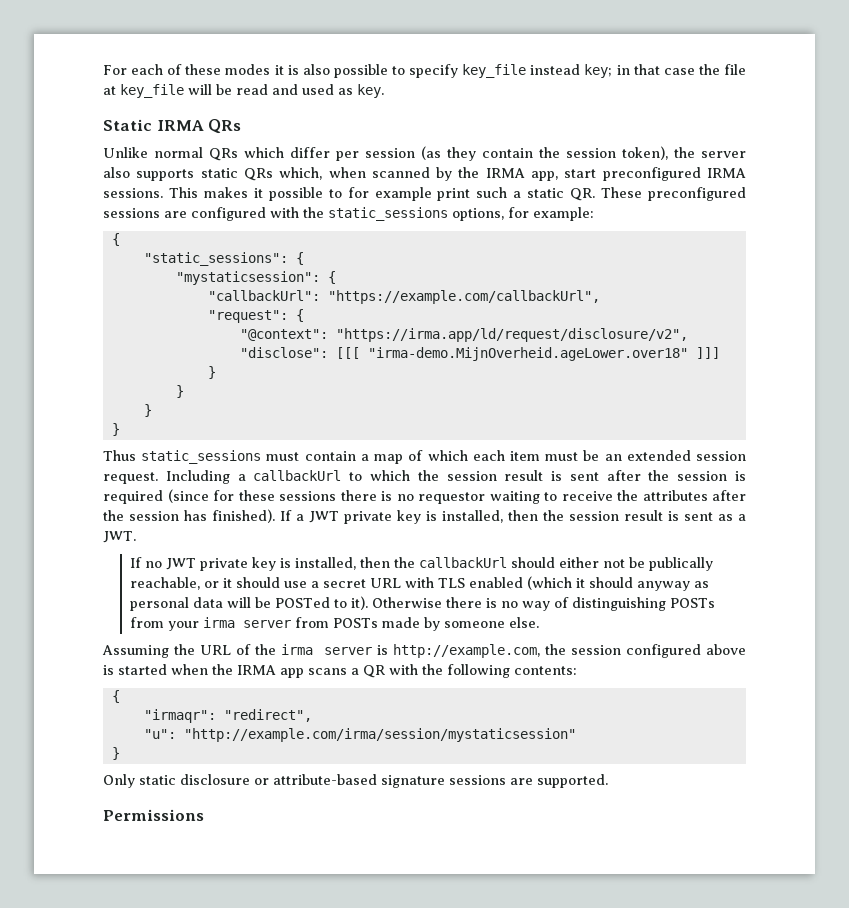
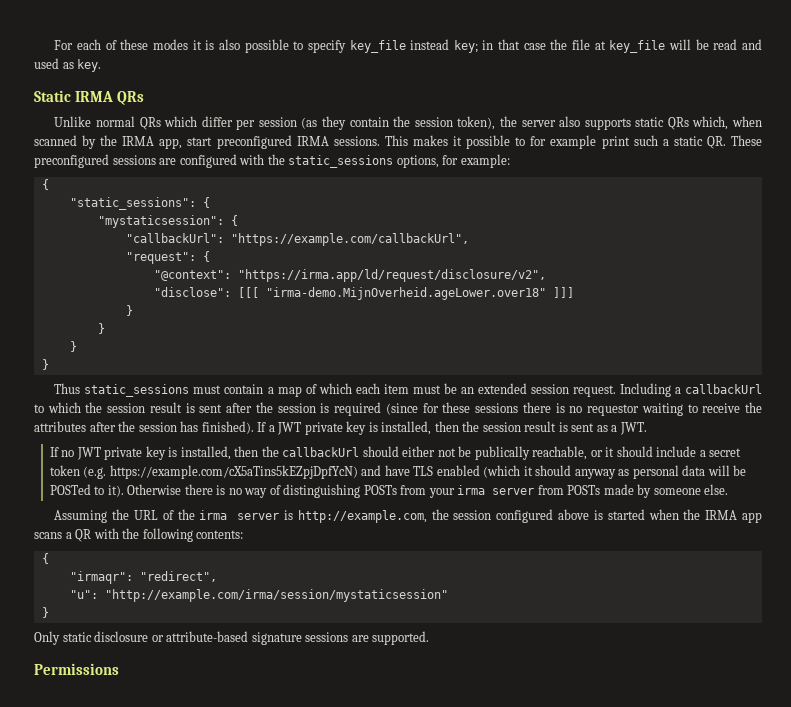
- If no JWT private key is installed, then the callbackUrl should either not be publically reachable, or it should use a secret URL with TLS enabled (which it should anyway as personal data will be POSTed to it).
+ If no JWT private key is installed, then the callbackUrl should either not be publically reachable, or it should include a secret token (e.g. https://example.com/cX5aTins5kEZpjDpfYcN) and have TLS enabled (which it should anyway as personal data will be POSTed to it).

